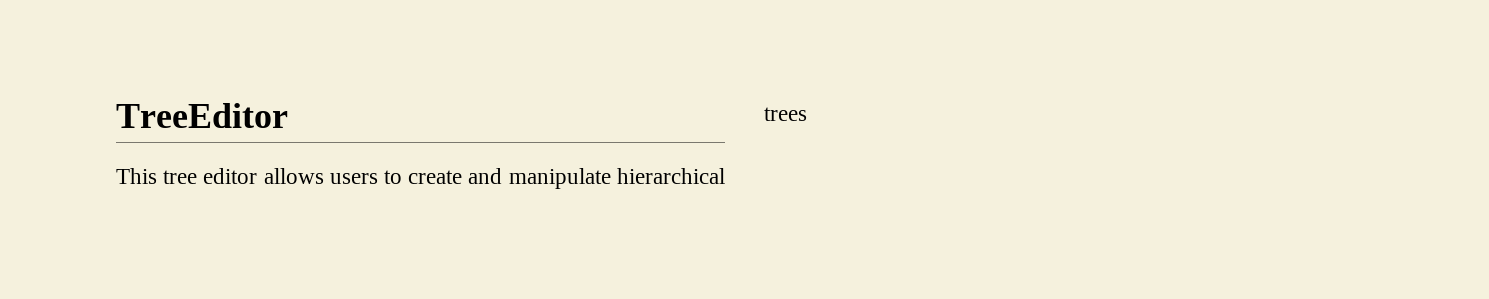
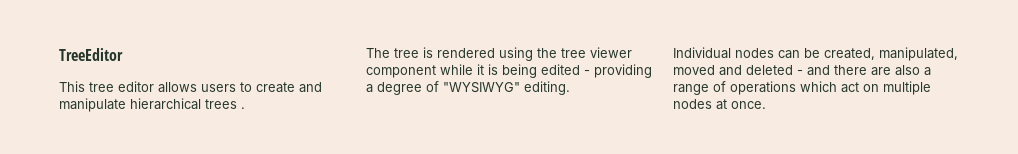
- This tree editor allows users to create and manipulate hierarchical trees
+ This tree editor allows users to create and manipulate hierarchical trees .
+ The tree is rendered using the tree viewer component while it is being edited - providing a degree of "WYSIWYG" editing.
+ Individual nodes can be created, manipulated, moved and deleted - and there are also a range of operations which act on multiple nodes at once.

